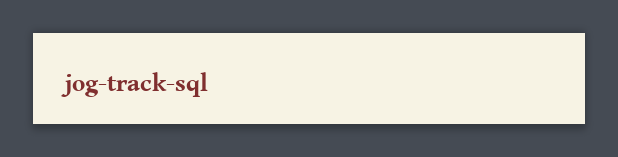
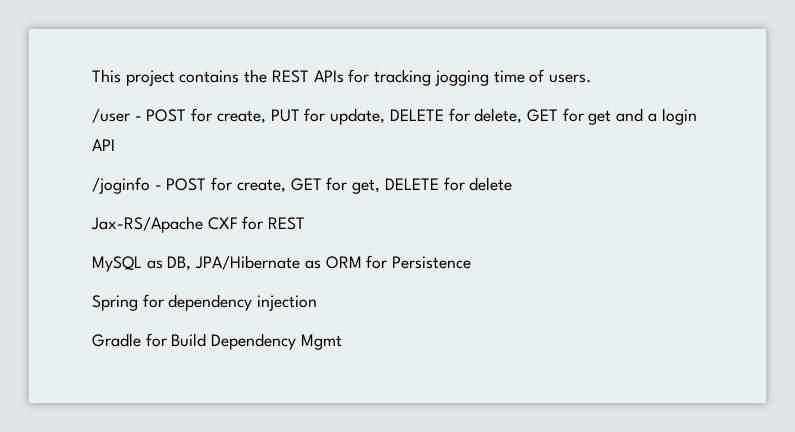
- jog-track-sql
+ This project contains the REST APIs for tracking jogging time of users.
+ /user - POST for create, PUT for update, DELETE for delete, GET for get and a login API
+ /joginfo - POST for create, GET for get, DELETE for delete
+ Jax-RS/Apache CXF for REST
+ MySQL as DB, JPA/Hibernate as ORM for Persistence
+ Spring for dependency injection
+ Gradle for Build Dependency Mgmt

